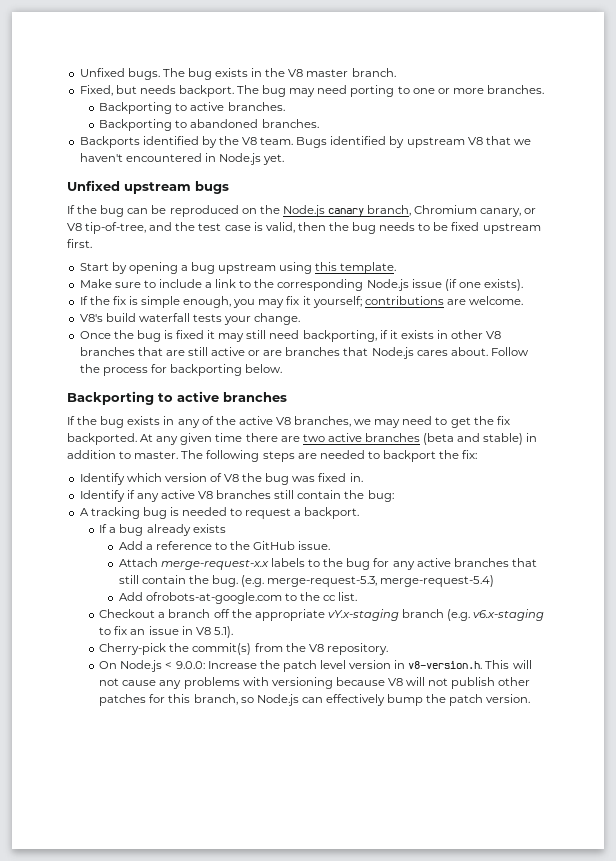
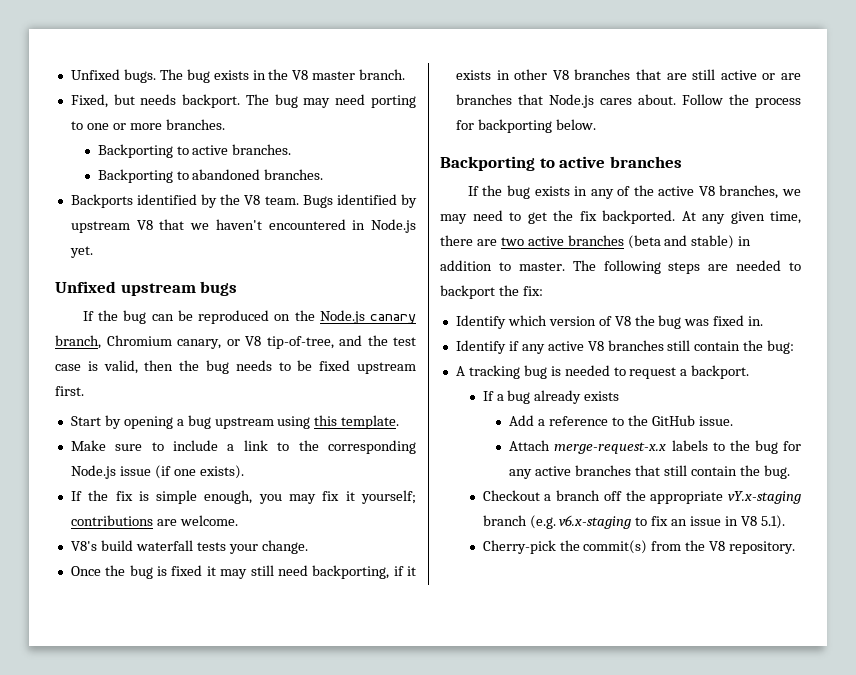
- At any given time there are two active branches (beta and stable) in addition to master.
+ At any given time, there are two active branches (beta and stable) in addition to master.
- (e.g. merge-request-5.3, merge-request-5.4)
- Add ofrobots-at-google.com to the cc list.
- On Node.js < 9.0.0: Increase the patch level version in v8-version.h. This will not cause any problems with versioning because V8 will not publish other patches for this branch, so Node.js can effectively bump the patch version.

